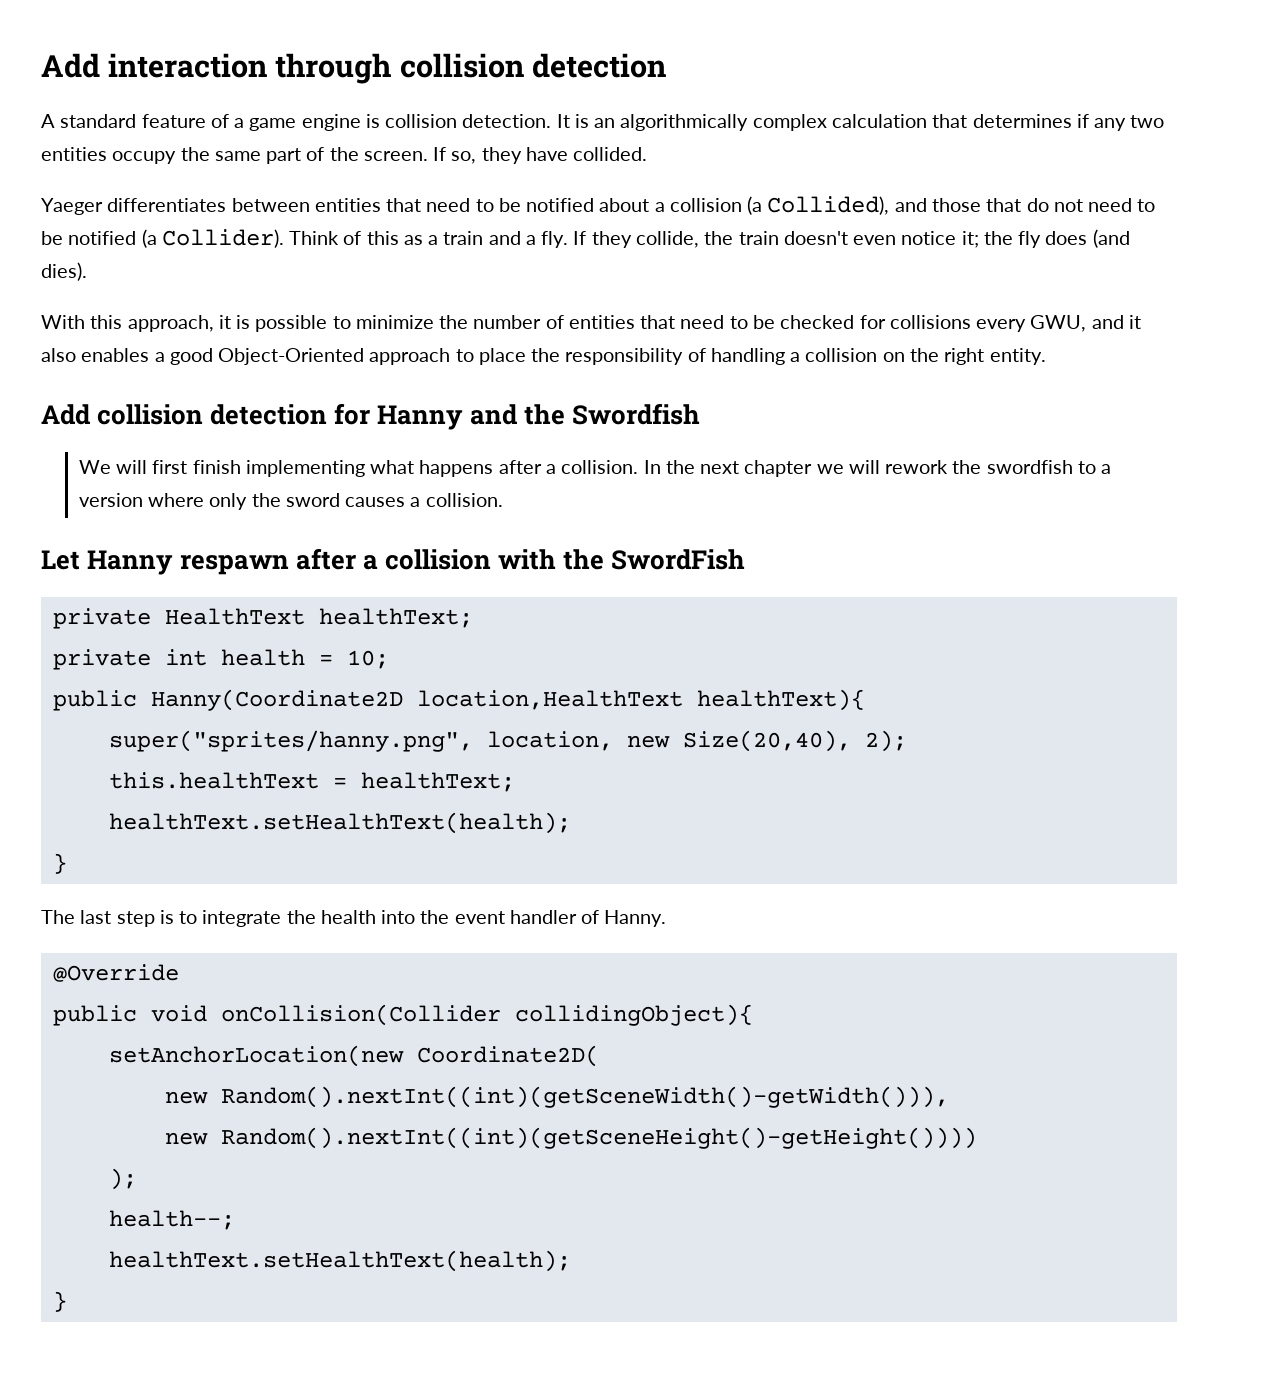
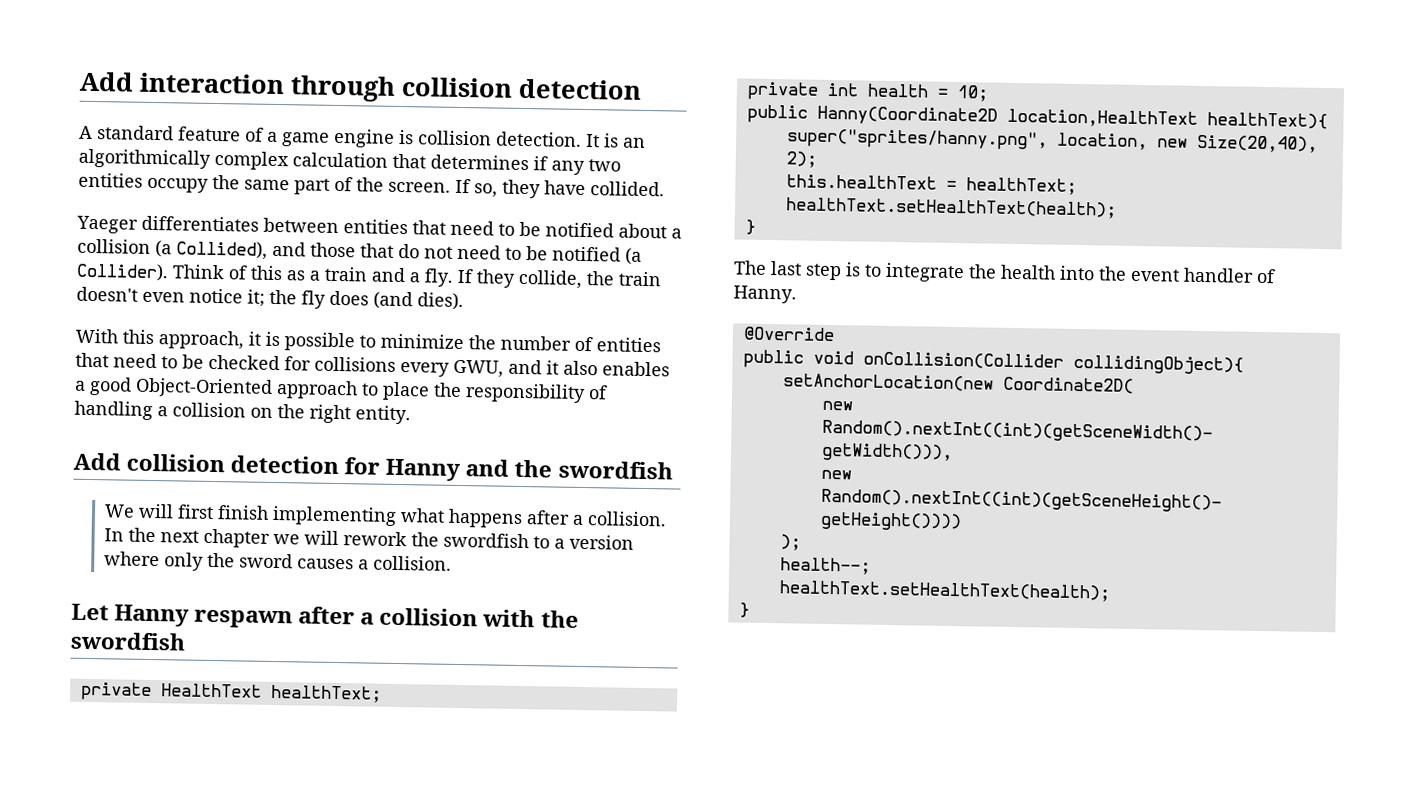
- Add collision detection for Hanny and the Swordfish
+ Add collision detection for Hanny and the swordfish
- Let Hanny respawn after a collision with the SwordFish
+ Let Hanny respawn after a collision with the swordfish

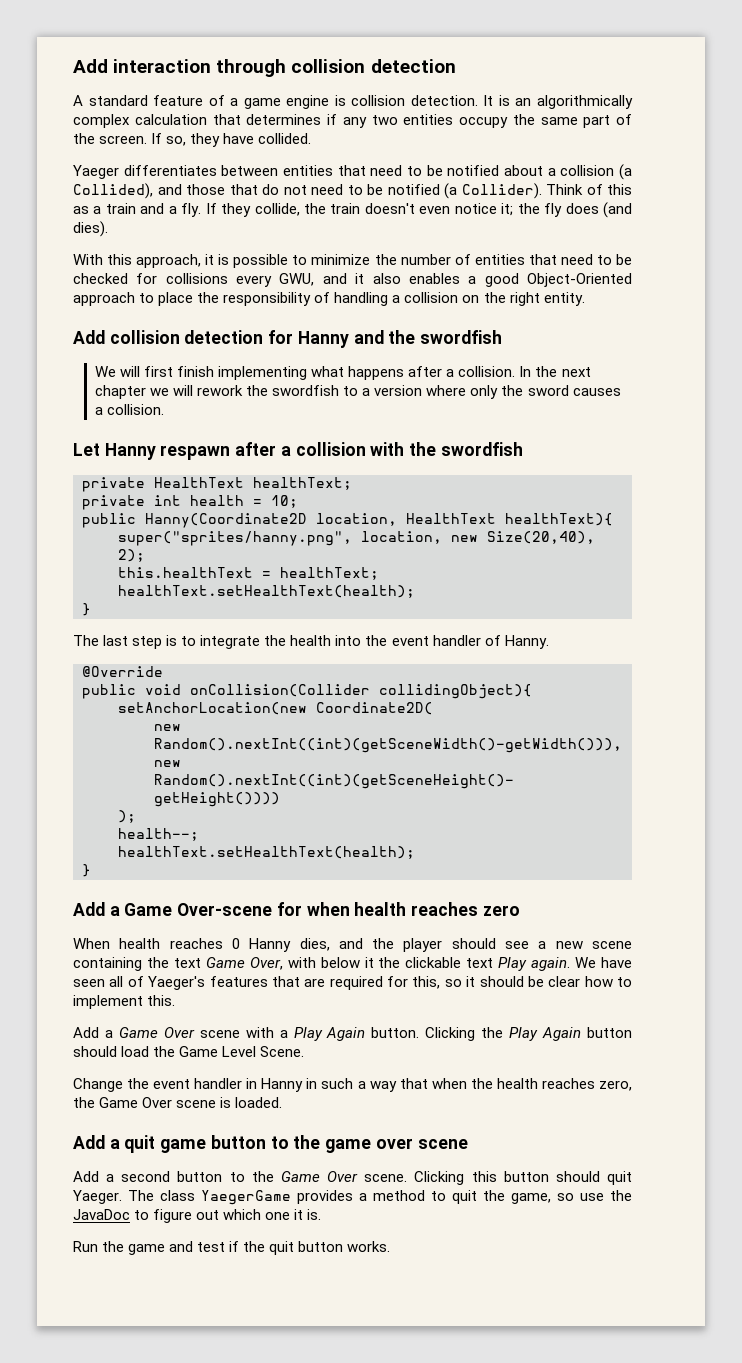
- public Hanny(Coordinate2D location,HealthText healthText){
+ public Hanny(Coordinate2D location, HealthText healthText){
+ Add a Game Over-scene for when health reaches zero
+ When health reaches 0 Hanny dies, and the player should see a new scene containing the text Game Over, with below it the clickable text Play again. We have seen all of Yaeger's features that are required for this, so it should be clear how to implement this.
+ Add a Game Over scene with a Play Again button. Clicking the Play Again button should load the Game Level Scene.
+ Change the event handler in Hanny in such a way that when the health reaches zero, the Game Over scene is loaded.
+ Add a quit game button to the game over scene
+ Add a second button to the Game Over scene. Clicking this button should quit Yaeger. The class YaegerGame provides a method to quit the game, so use the JavaDoc to figure out which one it is.
+ Run the game and test if the quit button works.

